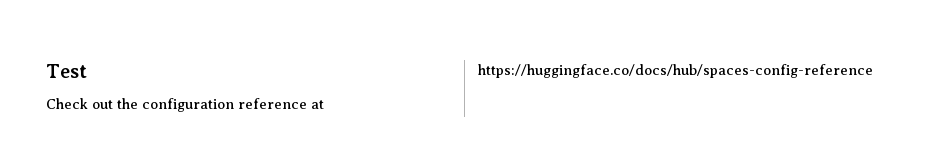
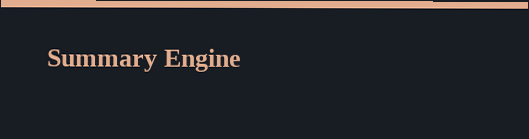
- Test
- Check out the configuration reference at https://huggingface.co/docs/hub/spaces-config-reference
+ Summary Engine

